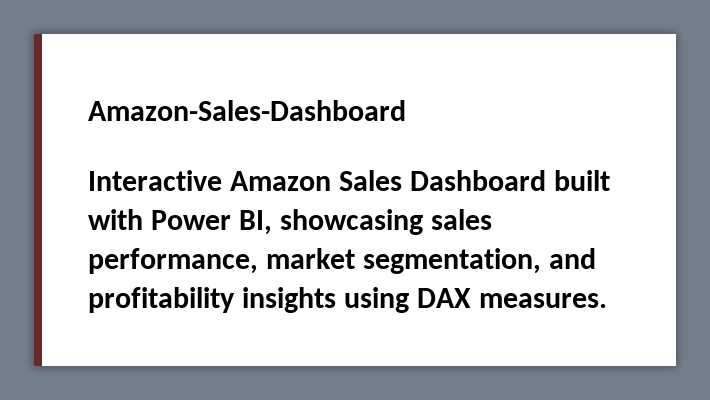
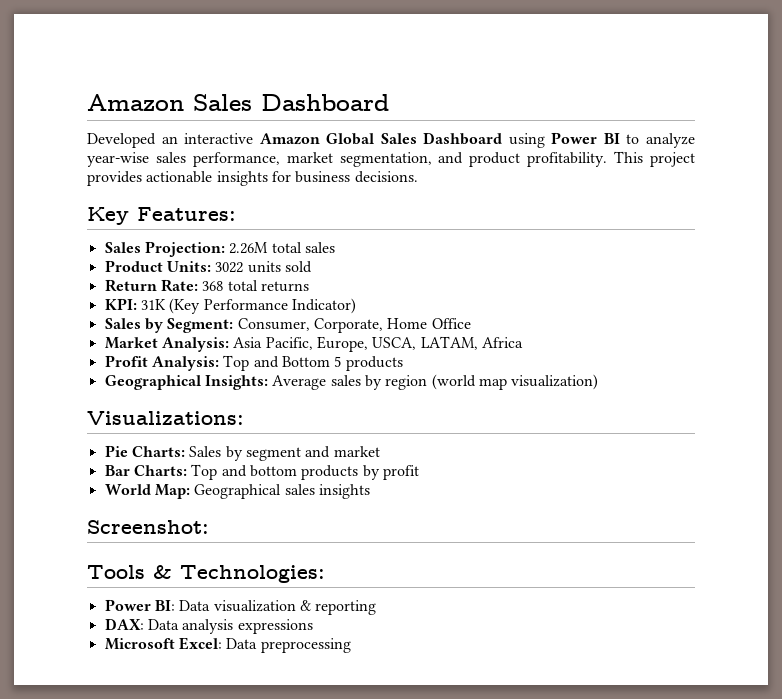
- Amazon-Sales-Dashboard
- Interactive Amazon Sales Dashboard built with Power BI, showcasing sales performance, market segmentation, and profitability insights using DAX measures.
+ Amazon Sales Dashboard
+ Developed an interactive Amazon Global Sales Dashboard using Power BI to analyze year-wise sales performance, market segmentation, and product profitability. This project provides actionable insights for business decisions.
+ Key Features:
+ Sales Projection: 2.26M total sales
+ Product Units: 3022 units sold
+ Return Rate: 368 total returns
+ KPI: 31K (Key Performance Indicator)
+ Sales by Segment: Consumer, Corporate, Home Office
+ Market Analysis: Asia Pacific, Europe, USCA, LATAM, Africa
+ Profit Analysis: Top and Bottom 5 products
+ Geographical Insights: Average sales by region (world map visualization)
+ Visualizations:
+ Pie Charts: Sales by segment and market
+ Bar Charts: Top and bottom products by profit
+ World Map: Geographical sales insights
+ Screenshot:
+ Tools & Technologies:
+ Power BI: Data visualization & reporting
+ DAX: Data analysis expressions
+ Microsoft Excel: Data preprocessing

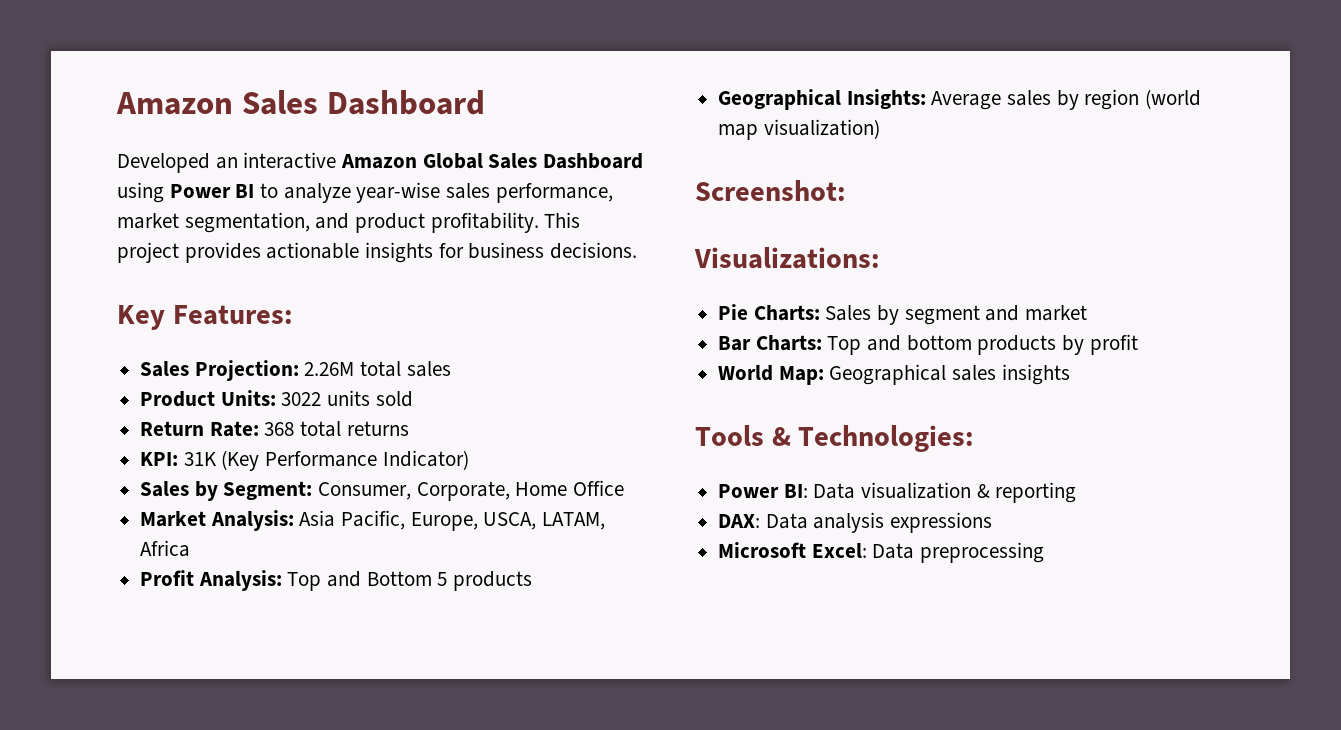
+ Screenshot:
- Screenshot:

